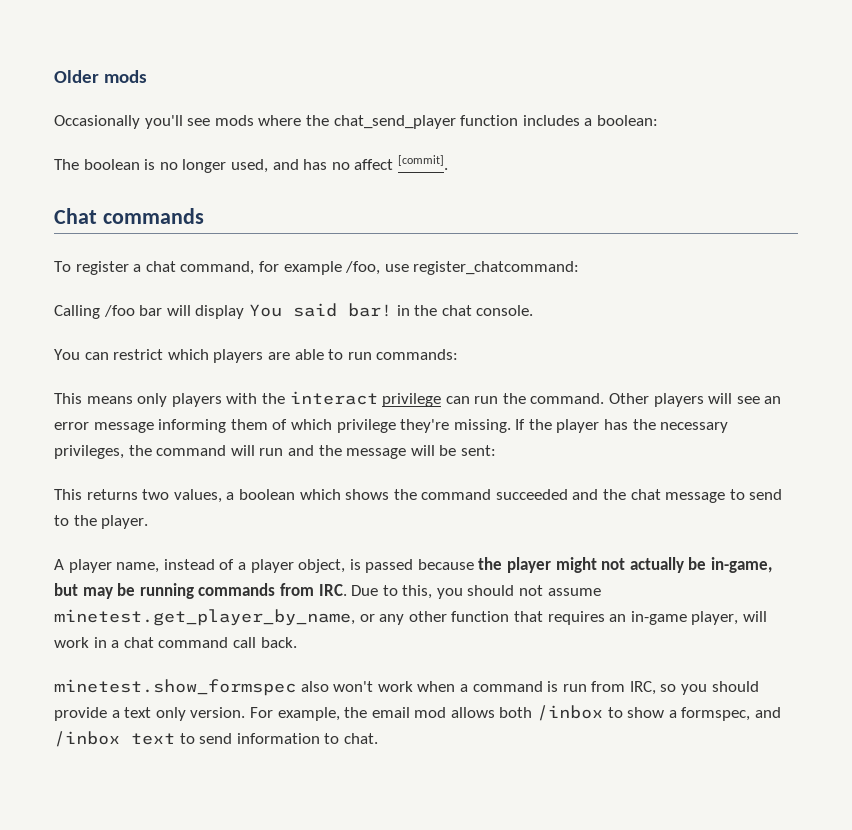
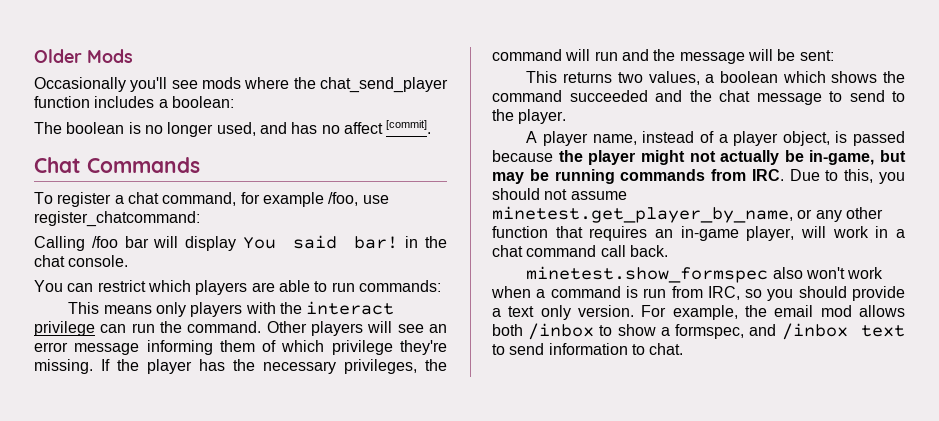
- Older mods
+ Older Mods
- Chat commands
+ Chat Commands

